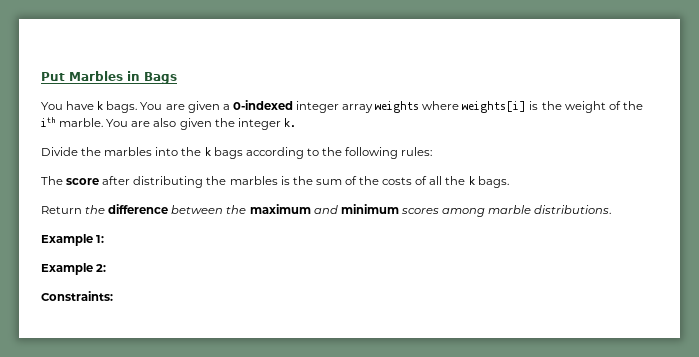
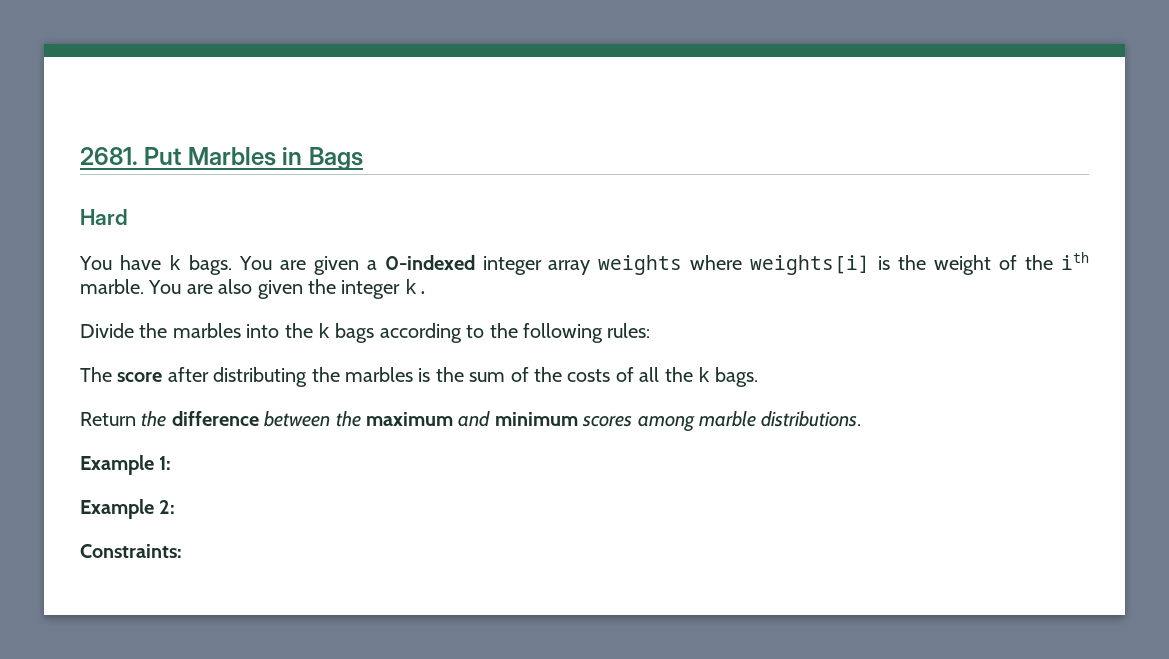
+ 2681.
+ Hard

